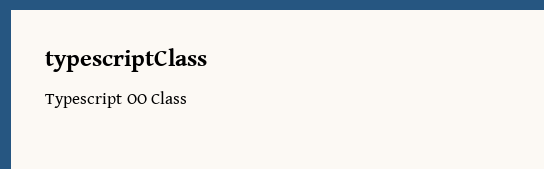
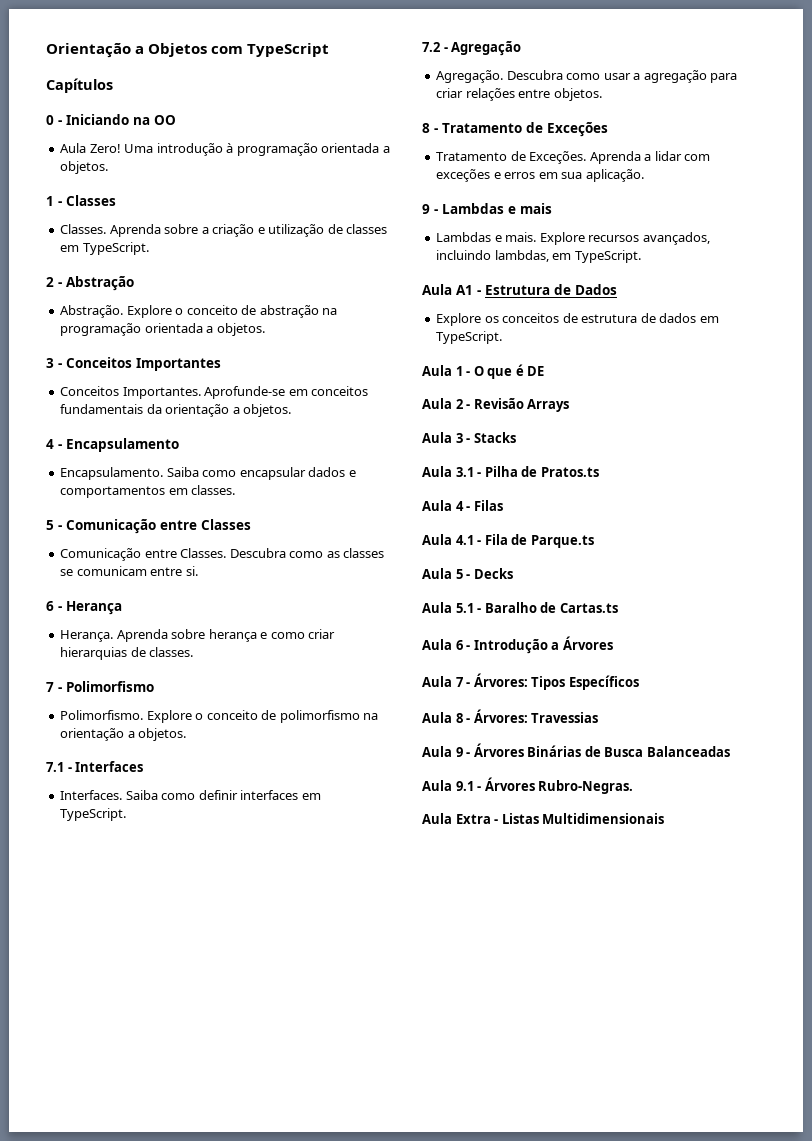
- typescriptClass
- Typescript OO Class
+ Orientação a Objetos com TypeScript
+ Capítulos
+ 0 - Iniciando na OO
+ Aula Zero! Uma introdução à programação orientada a objetos.
+ 1 - Classes
+ Classes. Aprenda sobre a criação e utilização de classes em TypeScript.
+ 2 - Abstração
+ Abstração. Explore o conceito de abstração na programação orientada a objetos.
+ 3 - Conceitos Importantes
+ Conceitos Importantes. Aprofunde-se em conceitos fundamentais da orientação a objetos.
+ 4 - Encapsulamento
+ Encapsulamento. Saiba como encapsular dados e comportamentos em classes.
+ 5 - Comunicação entre Classes
+ Comunicação entre Classes. Descubra como as classes se comunicam entre si.
+ 6 - Herança
+ Herança. Aprenda sobre herança e como criar hierarquias de classes.
+ 7 - Polimorfismo
+ Polimorfismo. Explore o conceito de polimorfismo na orientação a objetos.
+ 7.1 - Interfaces
+ Interfaces. Saiba como definir interfaces em TypeScript.
+ 7.2 - Agregação
+ Agregação. Descubra como usar a agregação para criar relações entre objetos.
+ 8 - Tratamento de Exceções
+ Tratamento de Exceções. Aprenda a lidar com exceções e erros em sua aplicação.
+ 9 - Lambdas e mais
+ Lambdas e mais. Explore recursos avançados, incluindo lambdas, em TypeScript.
+ Aula A1 - Estrutura de Dados
+ Explore os conceitos de estrutura de dados em TypeScript.
+ Aula 1 - O que é DE
+ Aula 2 - Revisão Arrays
+ Aula 3 - Stacks
+ Aula 3.1 - Pilha de Pratos.ts
+ Aula 4 - Filas
+ Aula 4.1 - Fila de Parque.ts
+ Aula 5 - Decks
+ Aula 5.1 - Baralho de Cartas.ts
+ Aula 6 - Introdução a Árvores
+ Aula 7 - Árvores: Tipos Específicos
+ Aula 8 - Árvores: Travessias
+ Aula 9 - Árvores Binárias de Busca Balanceadas
+ Aula 9.1 - Árvores Rubro-Negras.
+ Aula Extra - Listas Multidimensionais

